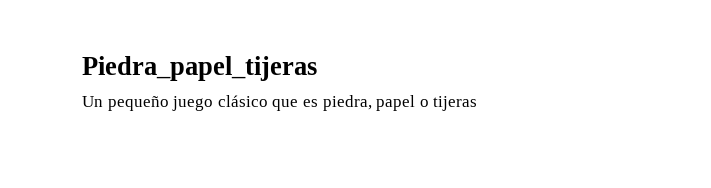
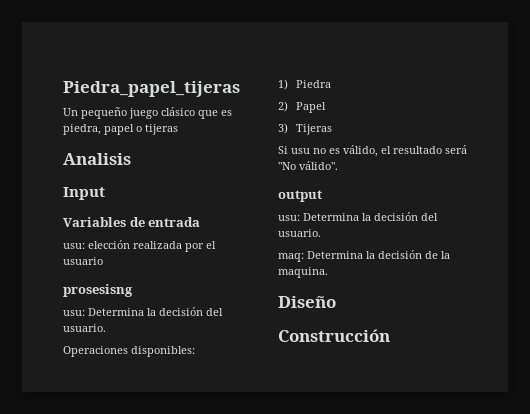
+ Analisis
+ Input
+ Variables de entrada
+ usu: elección realizada por el usuario
+ prosesisng
+ usu: Determina la decisión del usuario.
+ Operaciones disponibles:
+ 1) Piedra
+ 2) Papel
+ 3) Tijeras
+ Si usu no es válido, el resultado será "No válido".
+ output
+ usu: Determina la decisión del usuario.
+ maq: Determina la decisión de la maquina.
+ Diseño
+ Construcción

